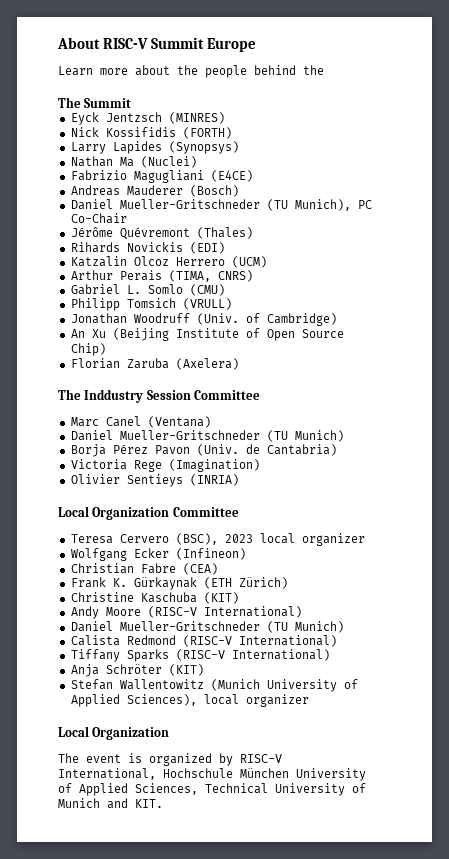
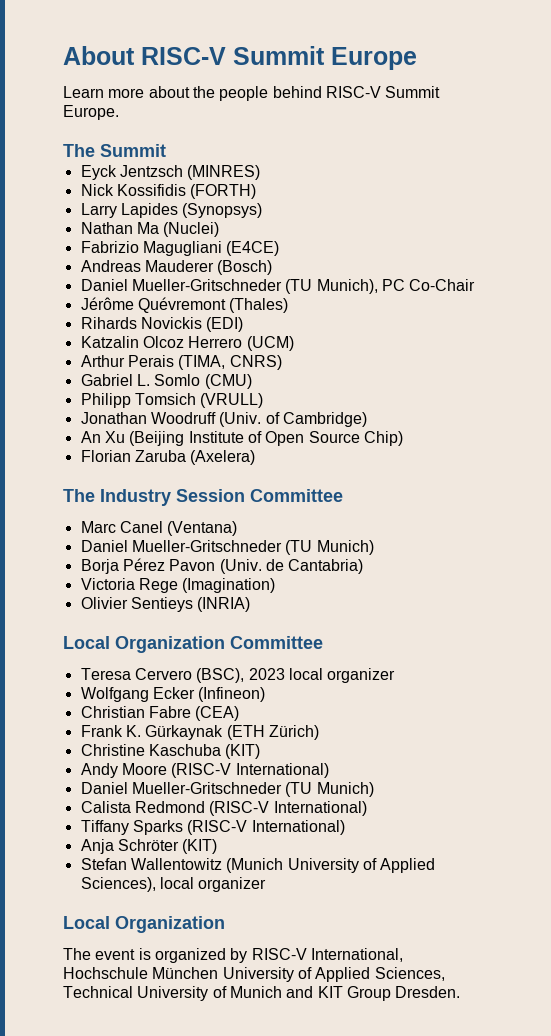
- Learn more about the people behind the
+ Learn more about the people behind RISC-V Summit Europe.
- The Inddustry Session Committee
+ The Industry Session Committee
- The event is organized by RISC-V International, Hochschule München University of Applied Sciences, Technical University of Munich and KIT.
+ The event is organized by RISC-V International, Hochschule München University of Applied Sciences, Technical University of Munich and KIT Group Dresden.

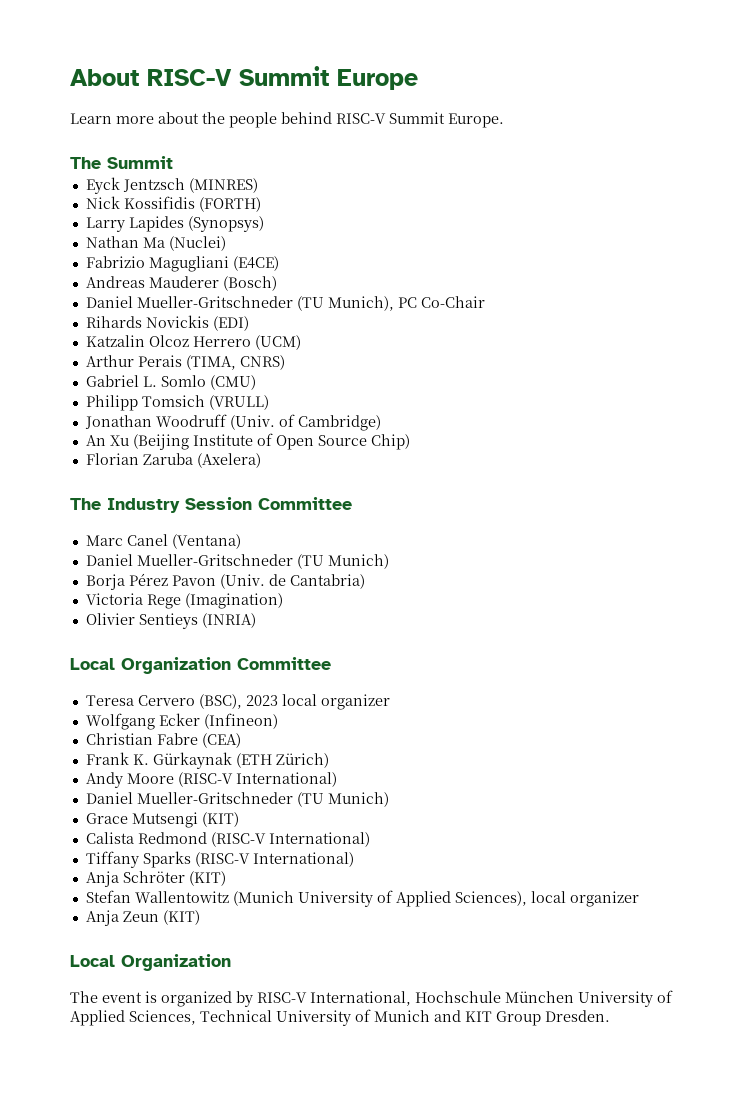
- Jérôme Quévremont (Thales)
- Christine Kaschuba (KIT)
+ Grace Mutsengi (KIT)
+ Anja Zeun (KIT)

